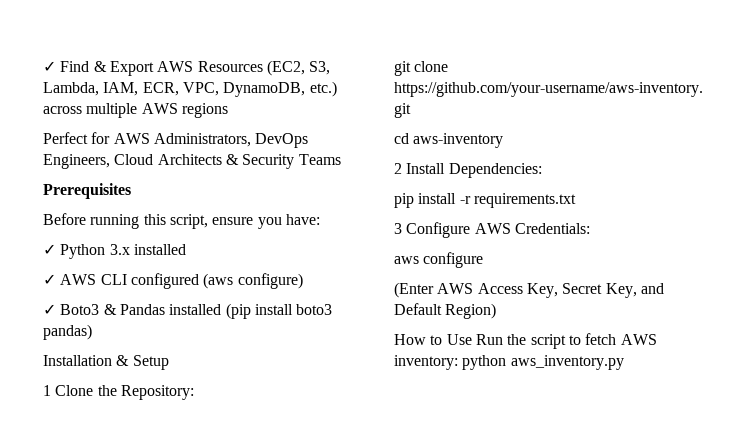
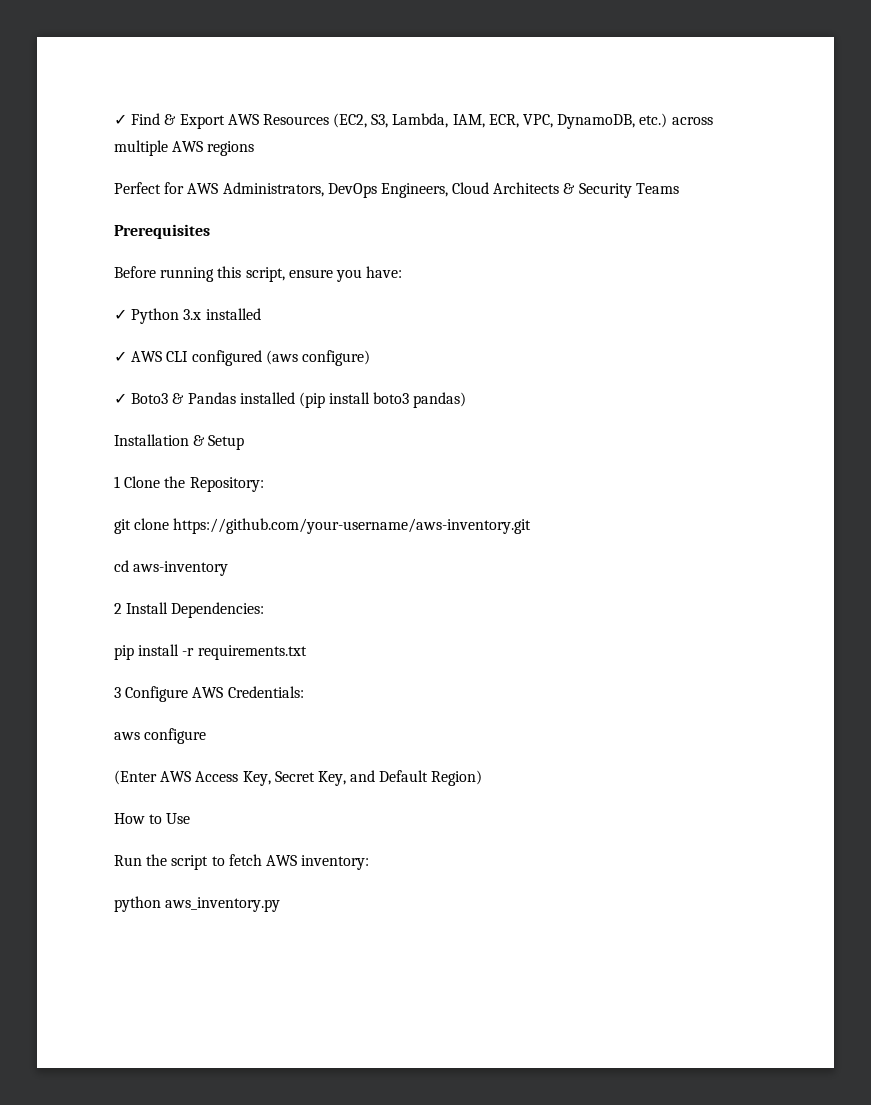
- How to Use Run the script to fetch AWS inventory: python aws_inventory.py
+ How to Use
+ Run the script to fetch AWS inventory:
+ python aws_inventory.py

